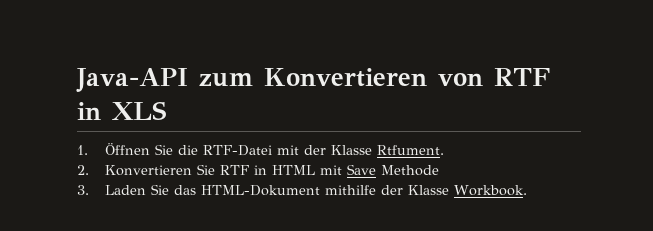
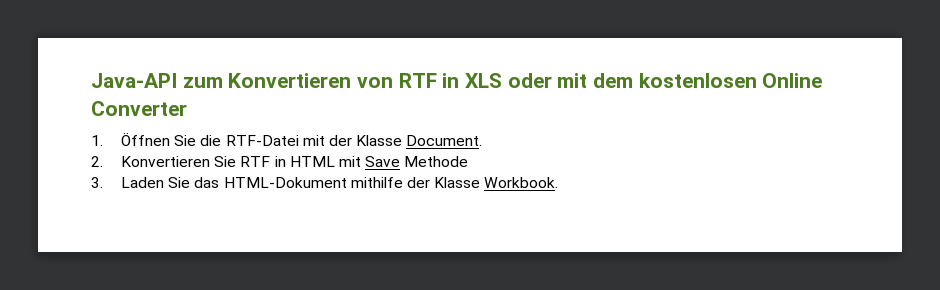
- Java-API zum Konvertieren von RTF in XLS
+ Java-API zum Konvertieren von RTF in XLS oder mit dem kostenlosen Online Converter
- 1. Öffnen Sie die RTF-Datei mit der Klasse Rtfument.
+ 1. Öffnen Sie die RTF-Datei mit der Klasse Document.

